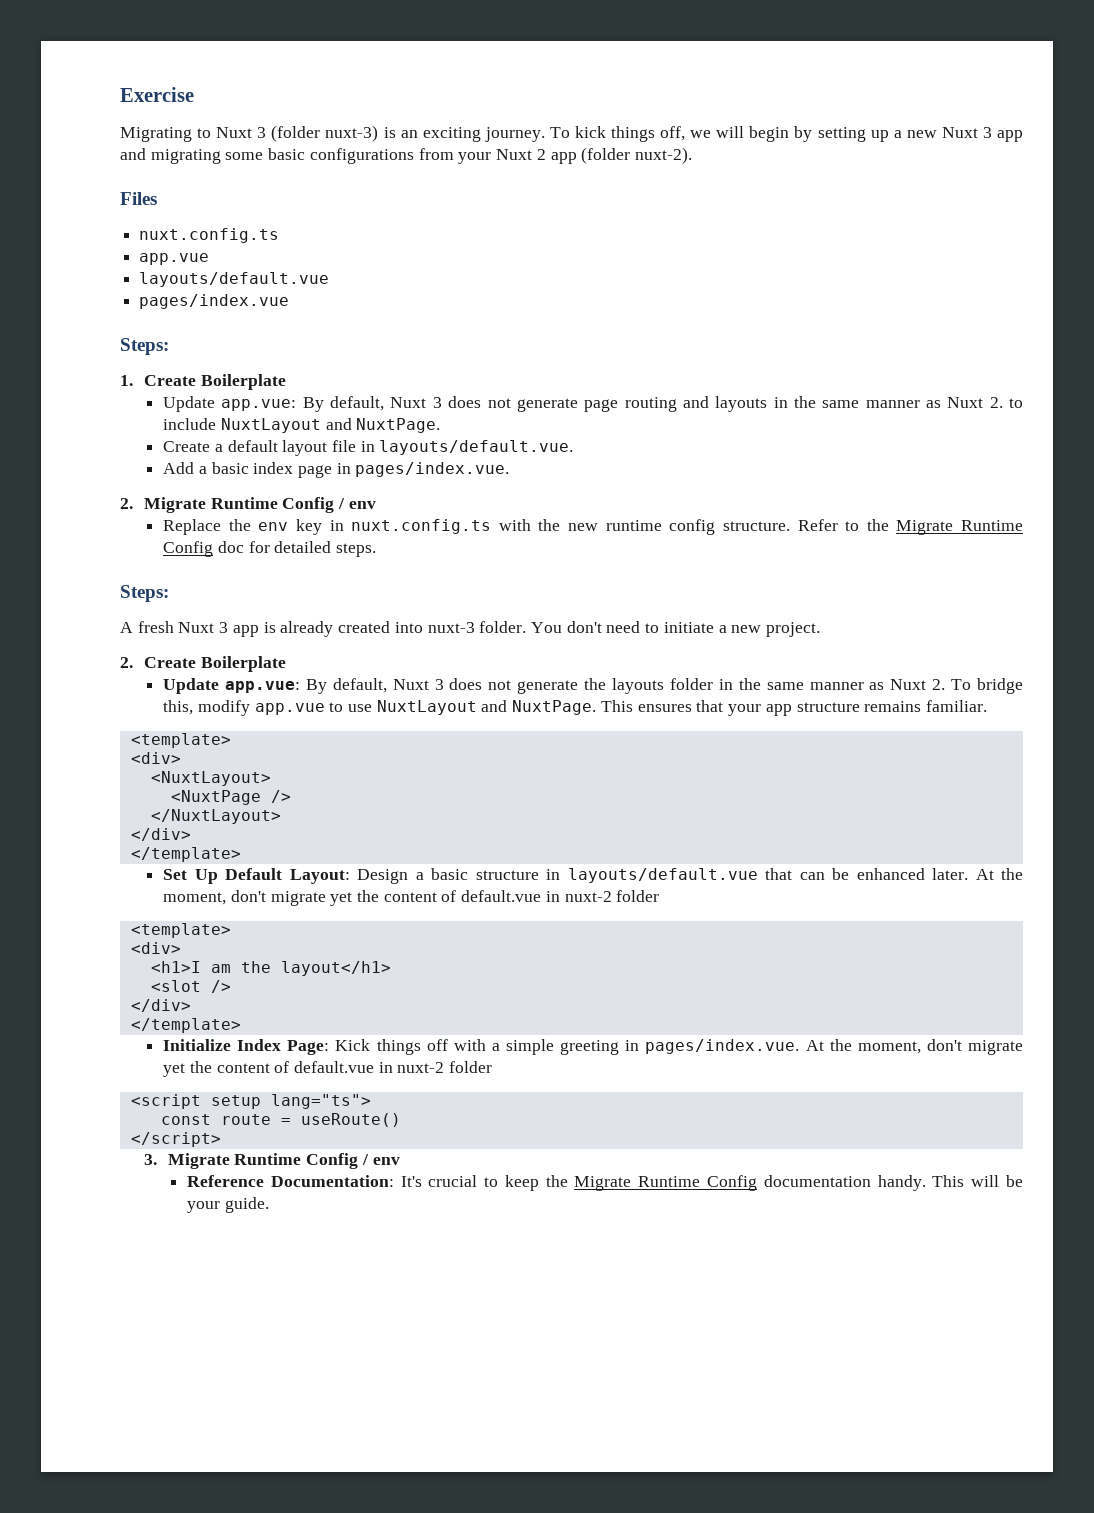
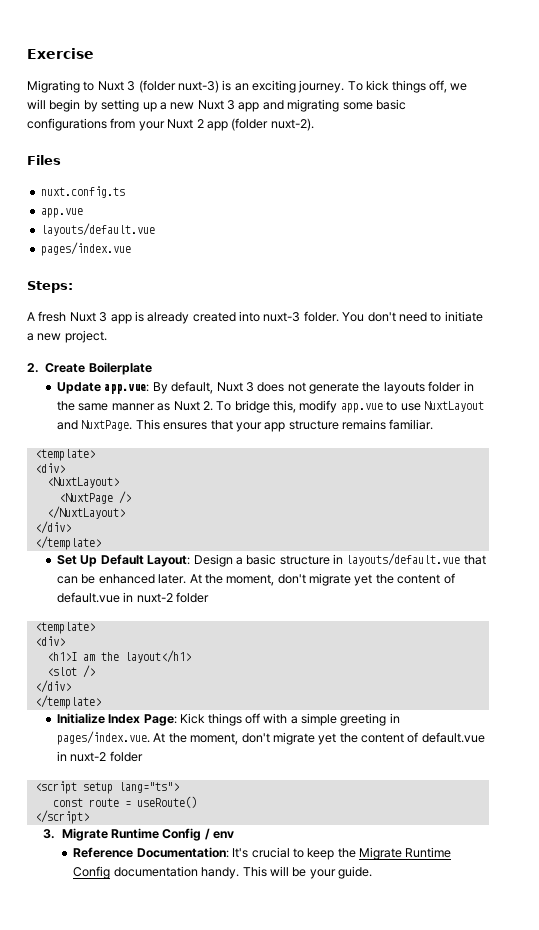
- 1. Create Boilerplate
- Update app.vue: By default, Nuxt 3 does not generate page routing and layouts in the same manner as Nuxt 2. to include NuxtLayout and NuxtPage.
- Create a default layout file in layouts/default.vue.
- Add a basic index page in pages/index.vue.
- 2. Migrate Runtime Config / env
- Replace the env key in nuxt.config.ts with the new runtime config structure. Refer to the Migrate Runtime Config doc for detailed steps.
- Steps:

